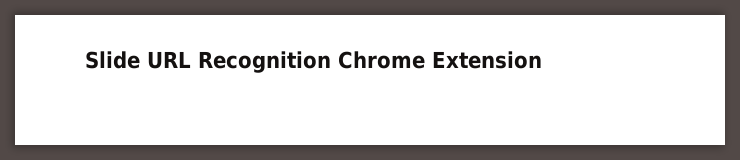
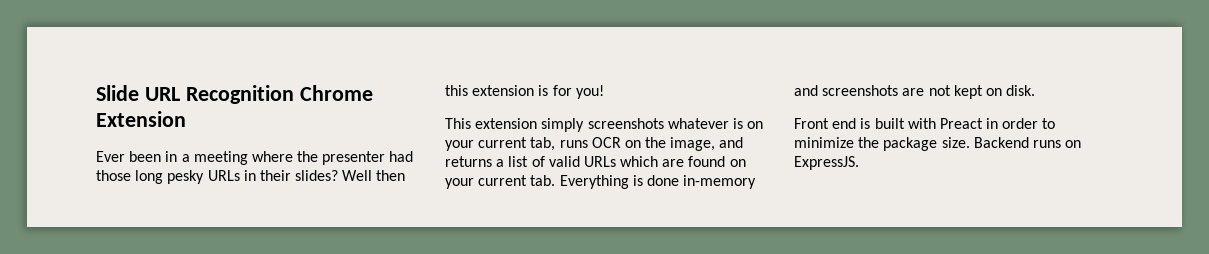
+ Ever been in a meeting where the presenter had those long pesky URLs in their slides? Well then this extension is for you!
+ This extension simply screenshots whatever is on your current tab, runs OCR on the image, and returns a list of valid URLs which are found on your current tab. Everything is done in-memory and screenshots are not kept on disk.
+ Front end is built with Preact in order to minimize the package size. Backend runs on ExpressJS.

